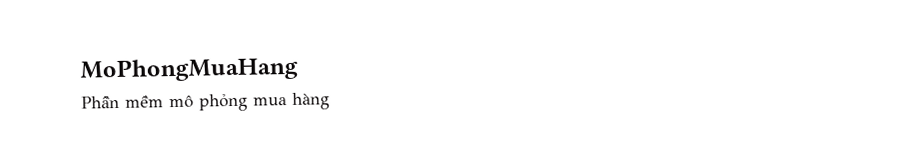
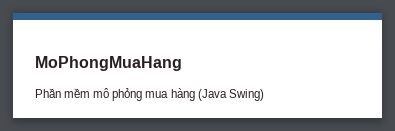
- Phần mềm mô phỏng mua hàng
+ Phần mềm mô phỏng mua hàng (Java Swing)

